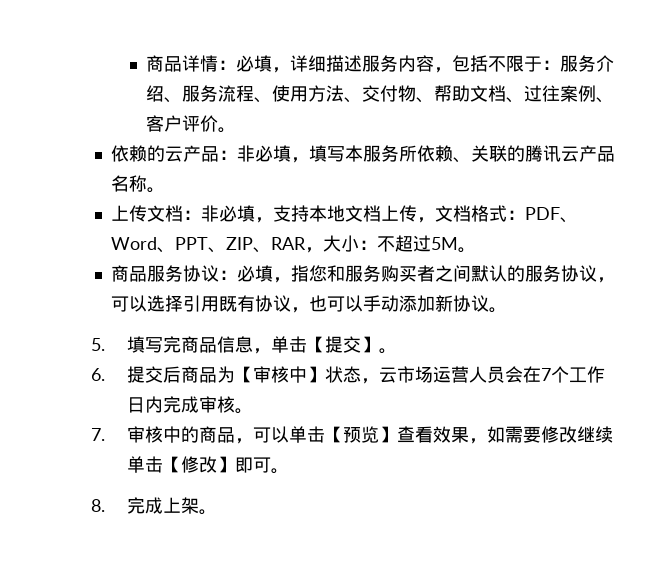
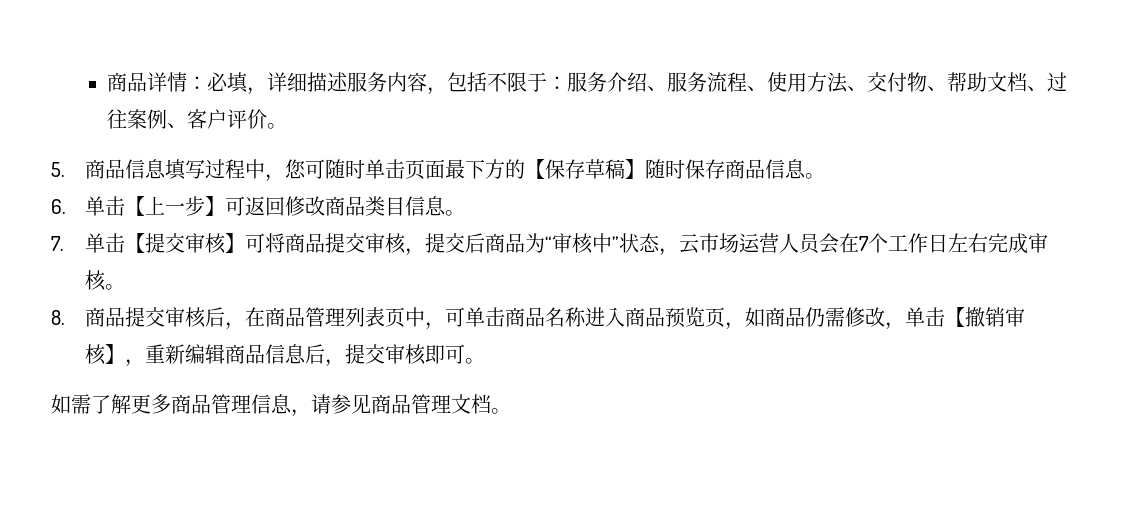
- 依赖的云产品：非必填，填写本服务所依赖、关联的腾讯云产品名称。
- 上传文档：非必填，支持本地文档上传，文档格式：PDF、Word、PPT、ZIP、RAR，大小：不超过5M。
- 商品服务协议：必填，指您和服务购买者之间默认的服务协议，可以选择引用既有协议，也可以手动添加新协议。
- 5.填写完商品信息，单击【提交】。
- 6.提交后商品为【审核中】状态，云市场运营人员会在7个工作日内完成审核。
+ 5.商品信息填写过程中，您可随时单击页面最下方的【保存草稿】随时保存商品信息。
+ 6.单击【上一步】可返回修改商品类目信息。
+ 7.单击【提交审核】可将商品提交审核，提交后商品为“审核中”状态，云市场运营人员会在7个工作日左右完成审核。
- 7.审核中的商品，可以单击【预览】查看效果，如需要修改继续单击【修改】即可。
- 8.完成上架。
+ 8.商品提交审核后，在商品管理列表页中，可单击商品名称进入商品预览页，如商品仍需修改，单击【撤销审核】，重新编辑商品信息后，提交审核即可。
+ 如需了解更多商品管理信息，请参见商品管理文档。

